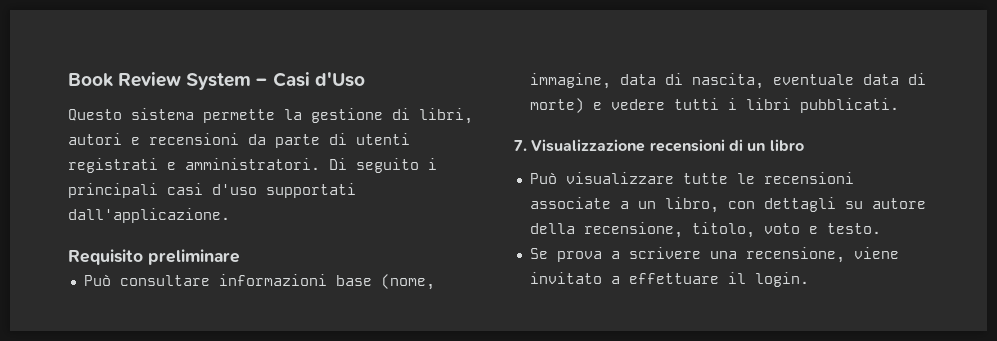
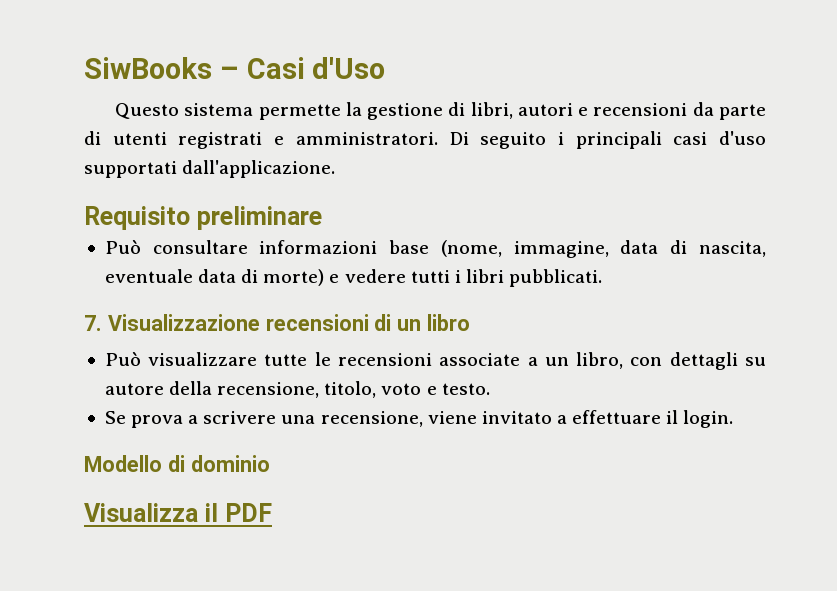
- Book Review System – Casi d'Uso
+ SiwBooks – Casi d'Uso
+ Modello di dominio
+ Visualizza il PDF

